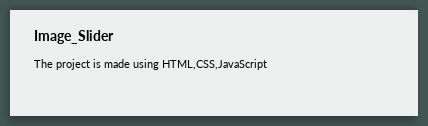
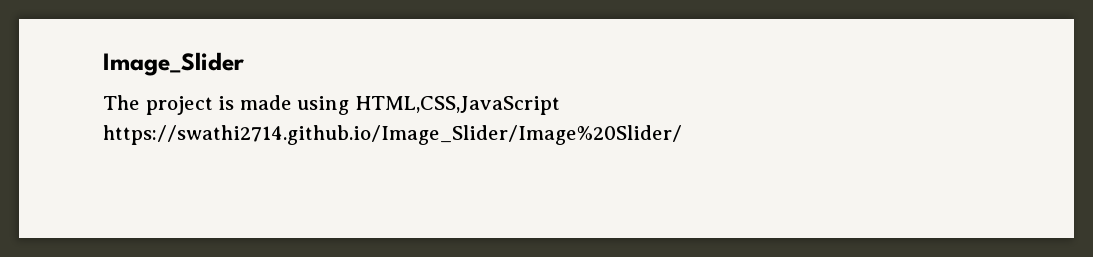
- The project is made using HTML,CSS,JavaScript
+ The project is made using HTML,CSS,JavaScript https://swathi2714.github.io/Image_Slider/Image%20Slider/

